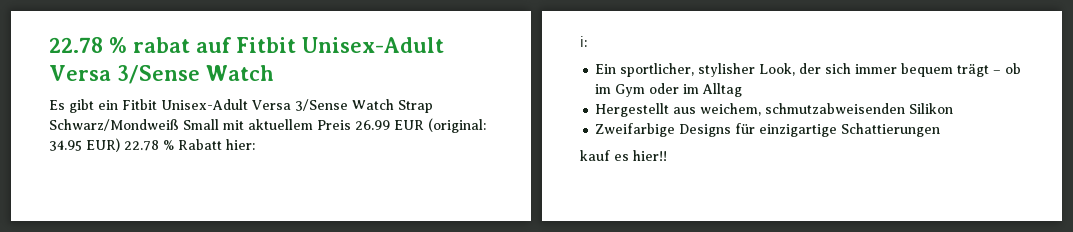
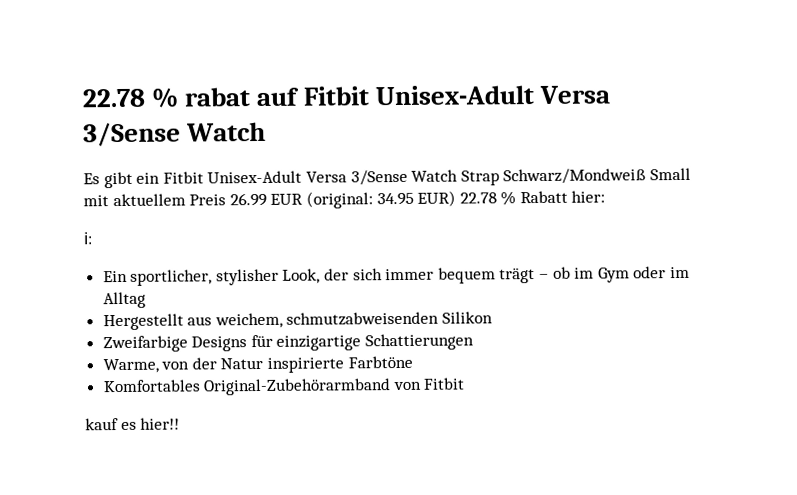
+ Warme, von der Natur inspirierte Farbtöne
+ Komfortables Original-Zubehörarmband von Fitbit

